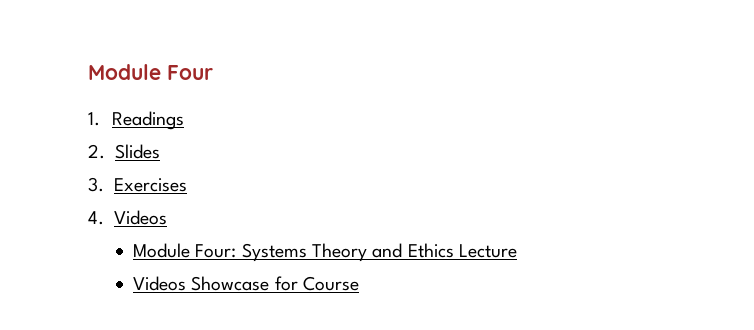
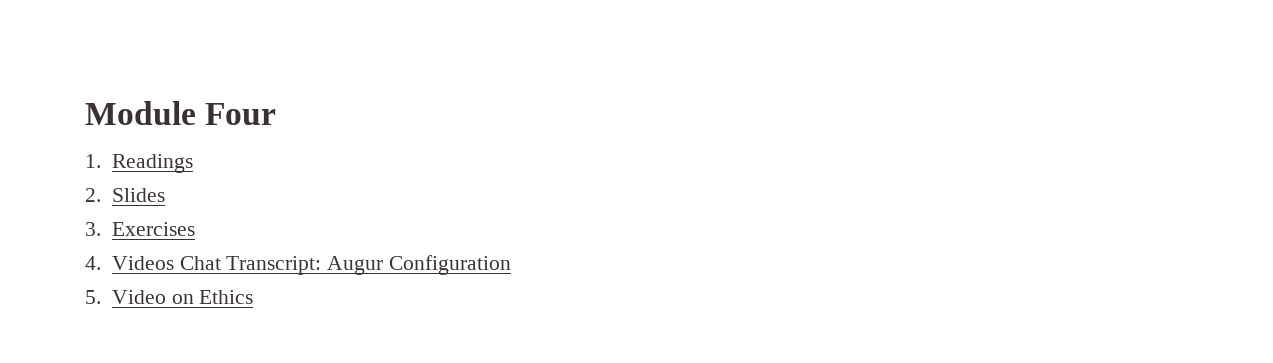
- 4. Videos
- Module Four: Systems Theory and Ethics Lecture
- Videos Showcase for Course
+ 4. Videos Chat Transcript: Augur Configuration
+ 5. Video on Ethics

